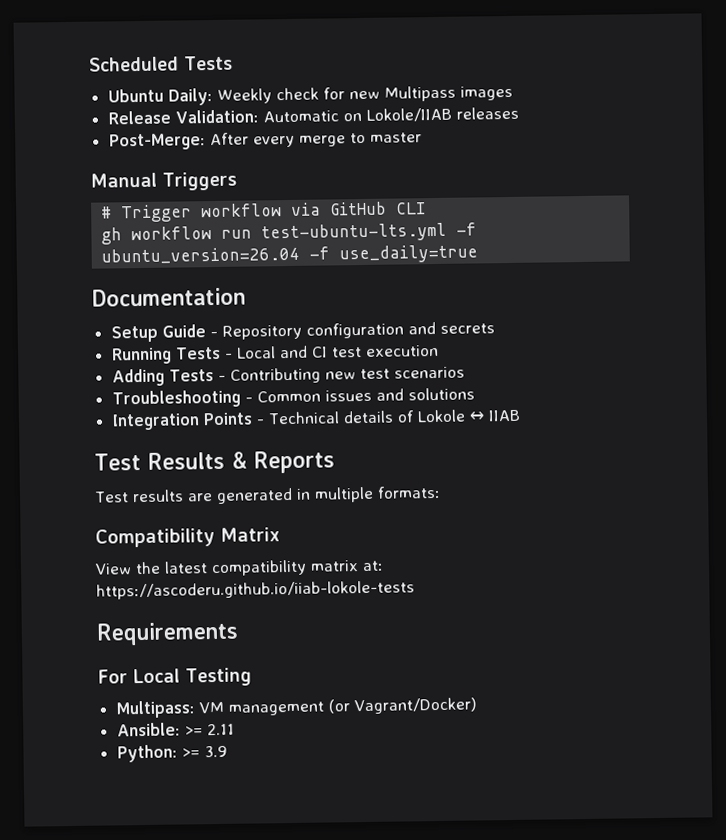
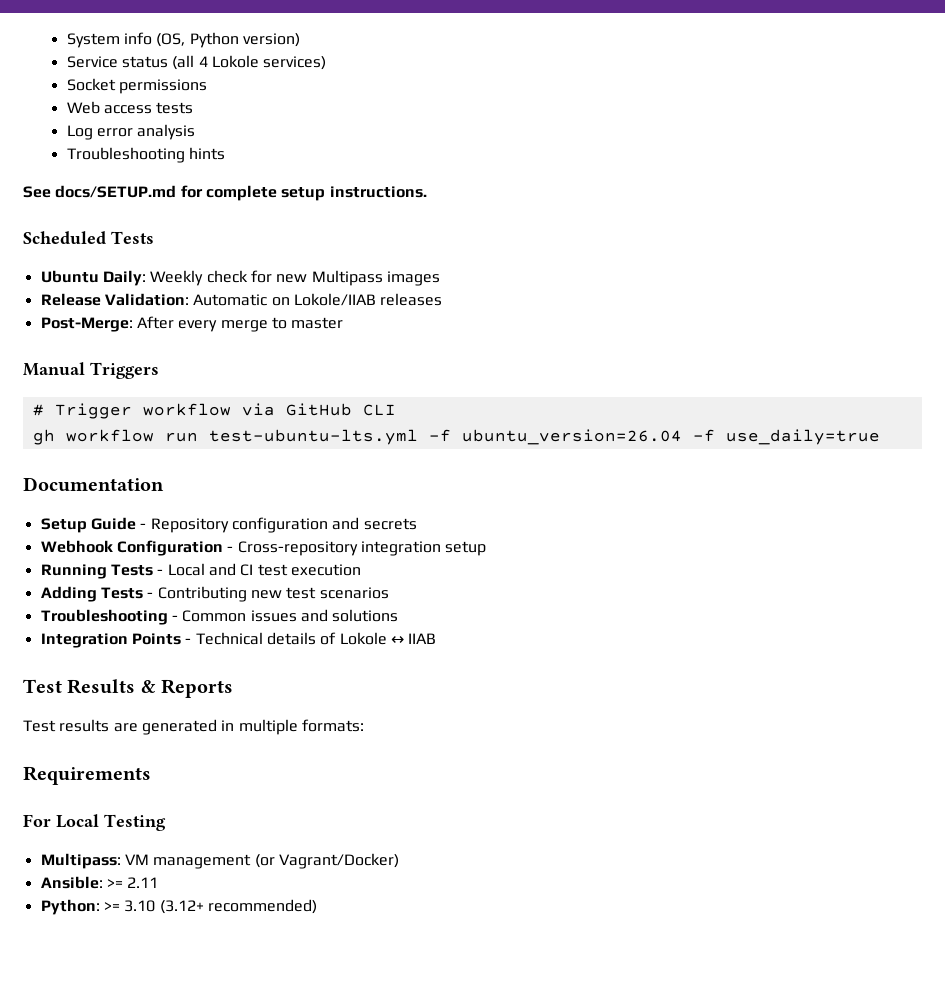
+ System info (OS, Python version)
+ Service status (all 4 Lokole services)
+ Socket permissions
+ Web access tests
+ Log error analysis
+ Troubleshooting hints
+ See docs/SETUP.md for complete setup instructions.
+ Webhook Configuration - Cross-repository integration setup
- Compatibility Matrix
- View the latest compatibility matrix at: https://ascoderu.github.io/iiab-lokole-tests
- Python: >= 3.9
+ Python: >= 3.10 (3.12+ recommended)

